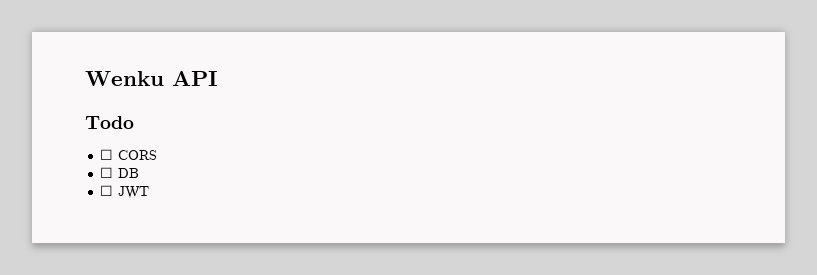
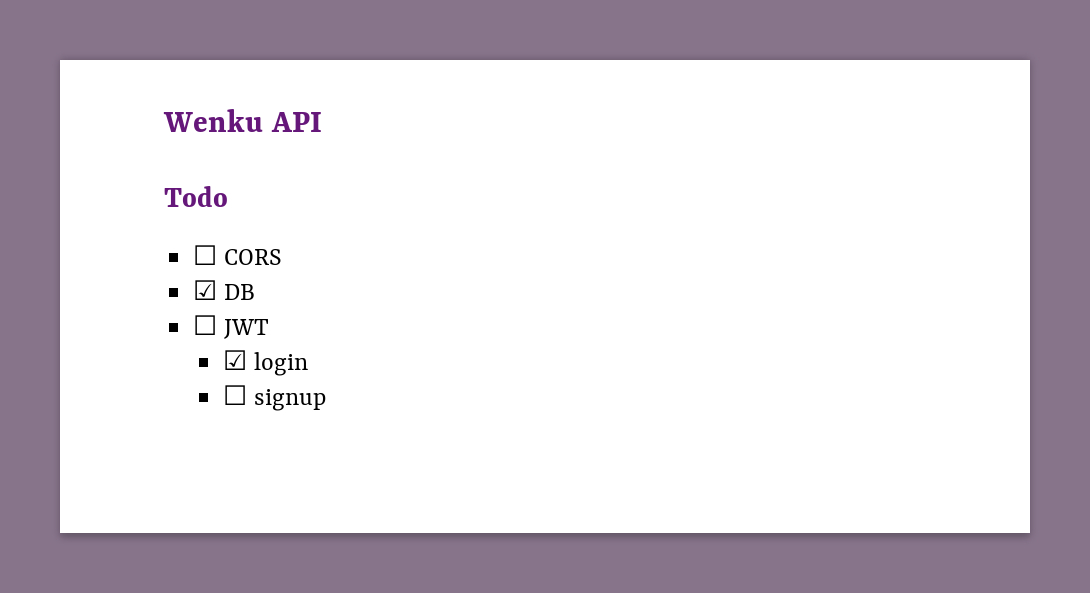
- ☐ DB
+ ☑ DB
+ ☑ login
+ ☐ signup

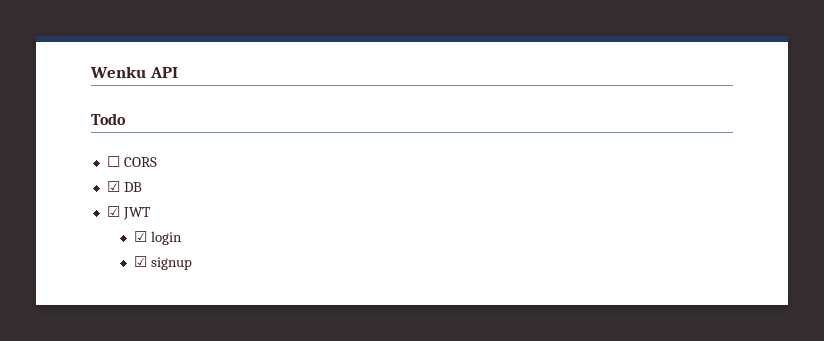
- ☐ JWT
+ ☑ JWT
- ☐ signup
+ ☑ signup

